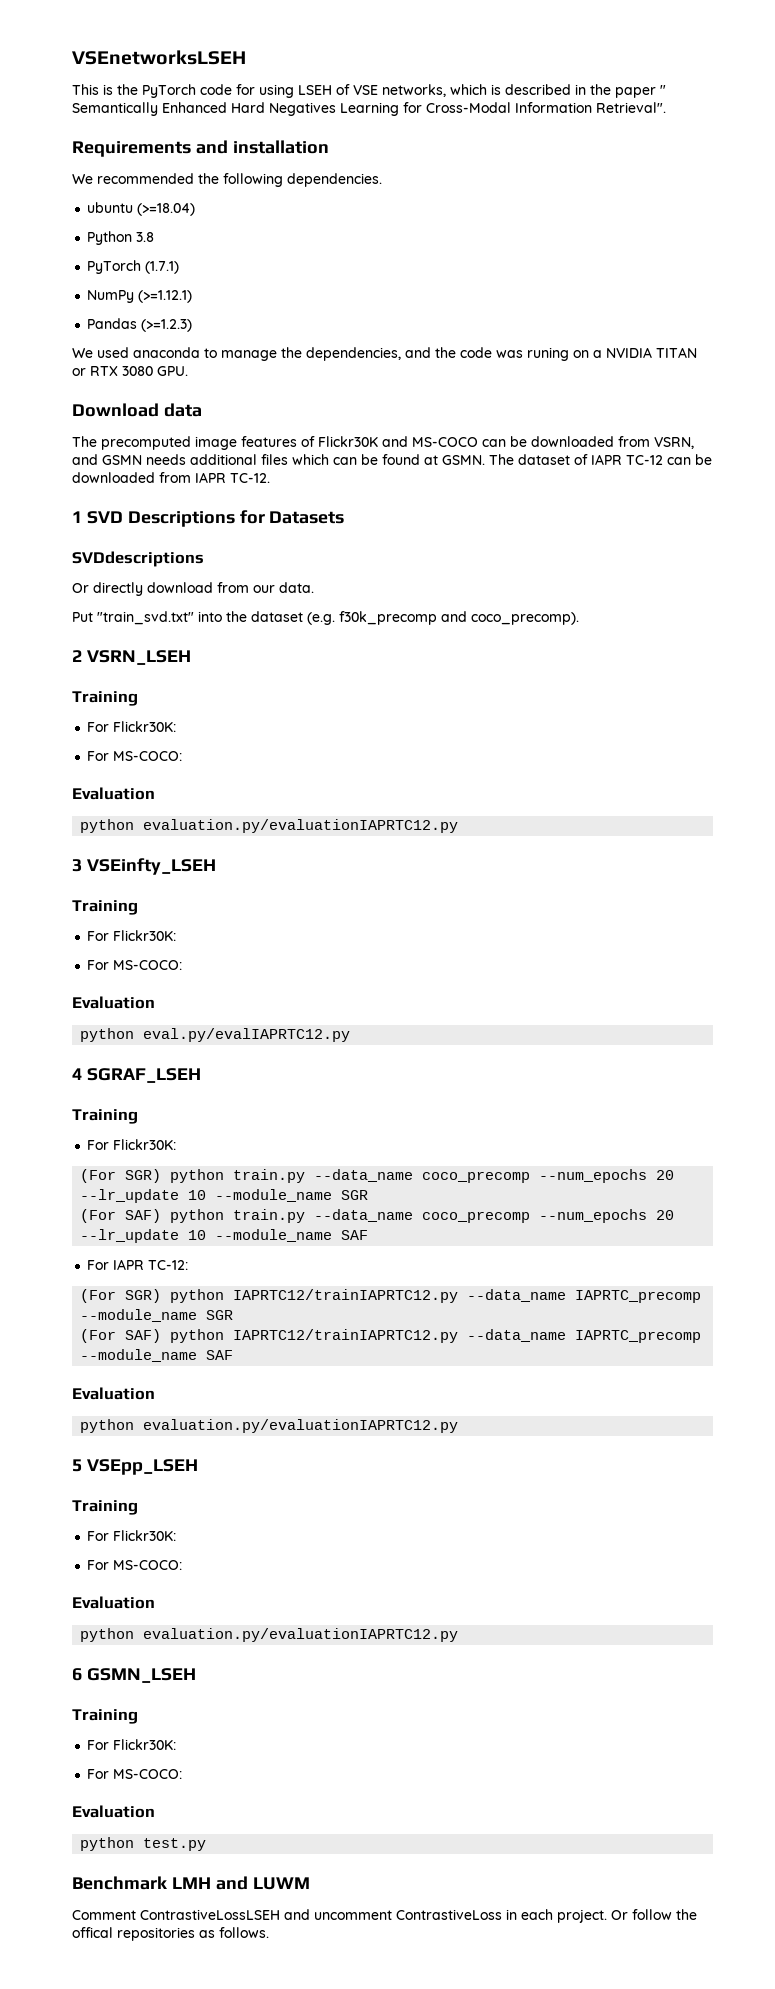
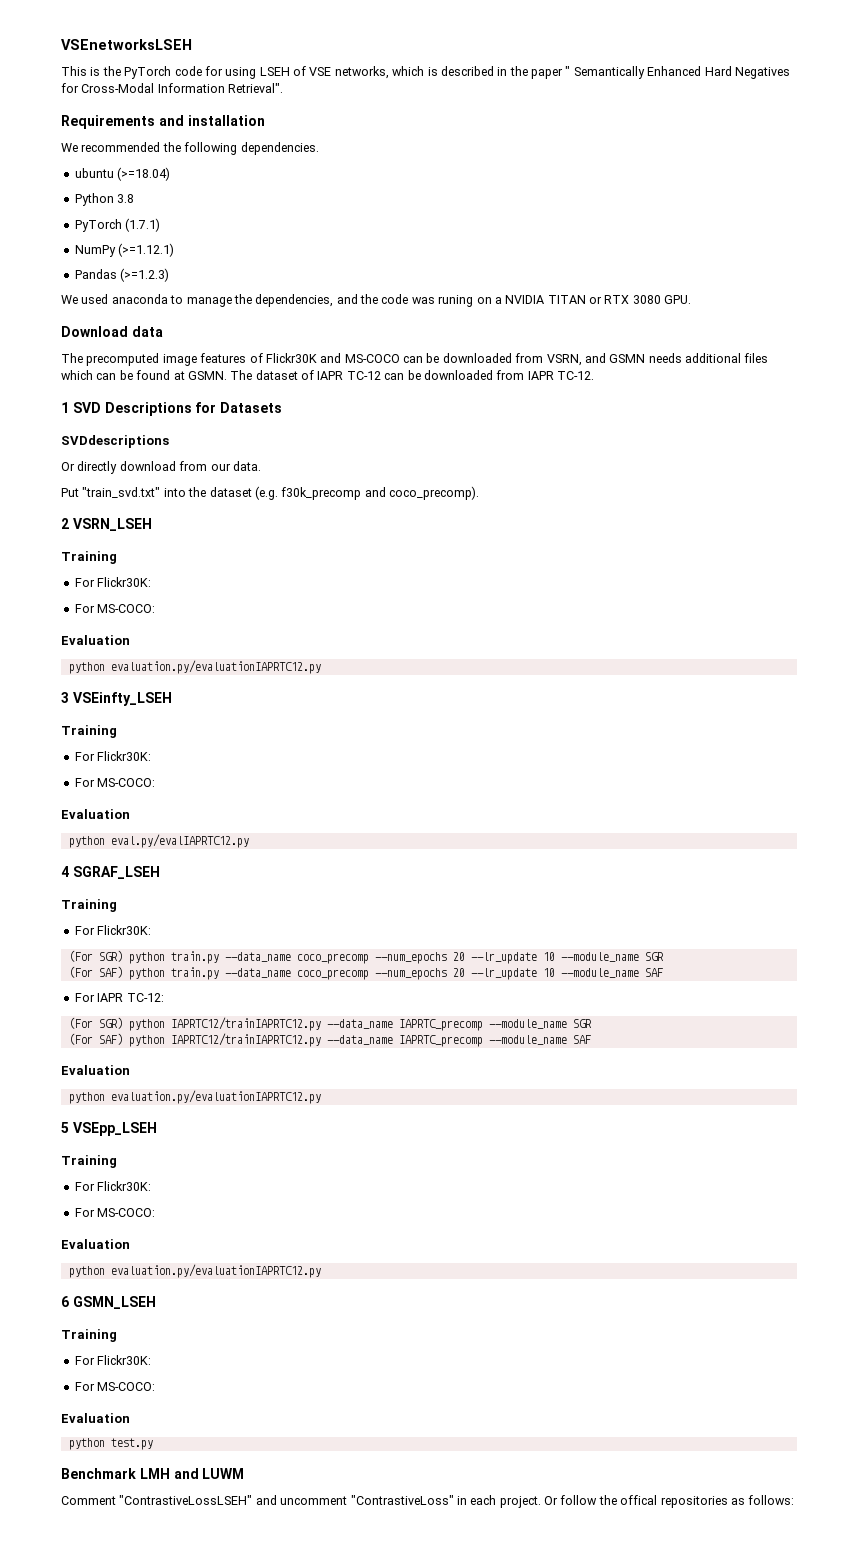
- This is the PyTorch code for using LSEH of VSE networks, which is described in the paper " Semantically Enhanced Hard Negatives Learning for Cross-Modal Information Retrieval".
+ This is the PyTorch code for using LSEH of VSE networks, which is described in the paper " Semantically Enhanced Hard Negatives for Cross-Modal Information Retrieval".
- Comment ContrastiveLossLSEH and uncomment ContrastiveLoss in each project.
+ Comment "ContrastiveLossLSEH" and uncomment "ContrastiveLoss" in each project.
- Or follow the offical repositories as follows.
+ Or follow the offical repositories as follows:

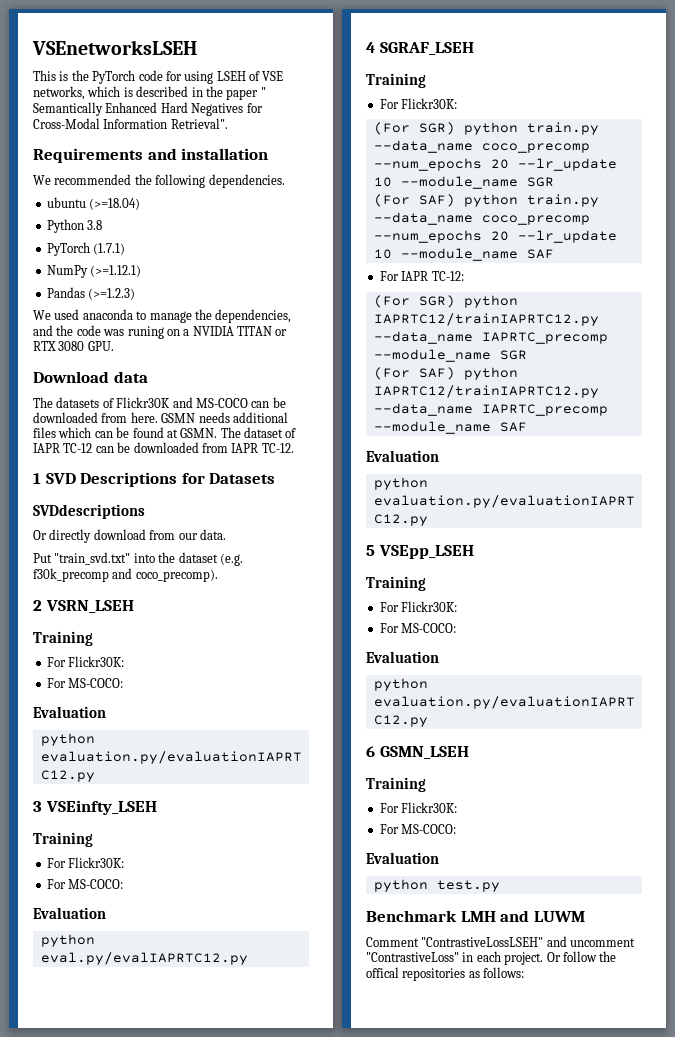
- The precomputed image features of Flickr30K and MS-COCO can be downloaded from VSRN, and GSMN needs additional files which can be found at GSMN.
+ The datasets of Flickr30K and MS-COCO can be downloaded from here. GSMN needs additional files which can be found at GSMN.

